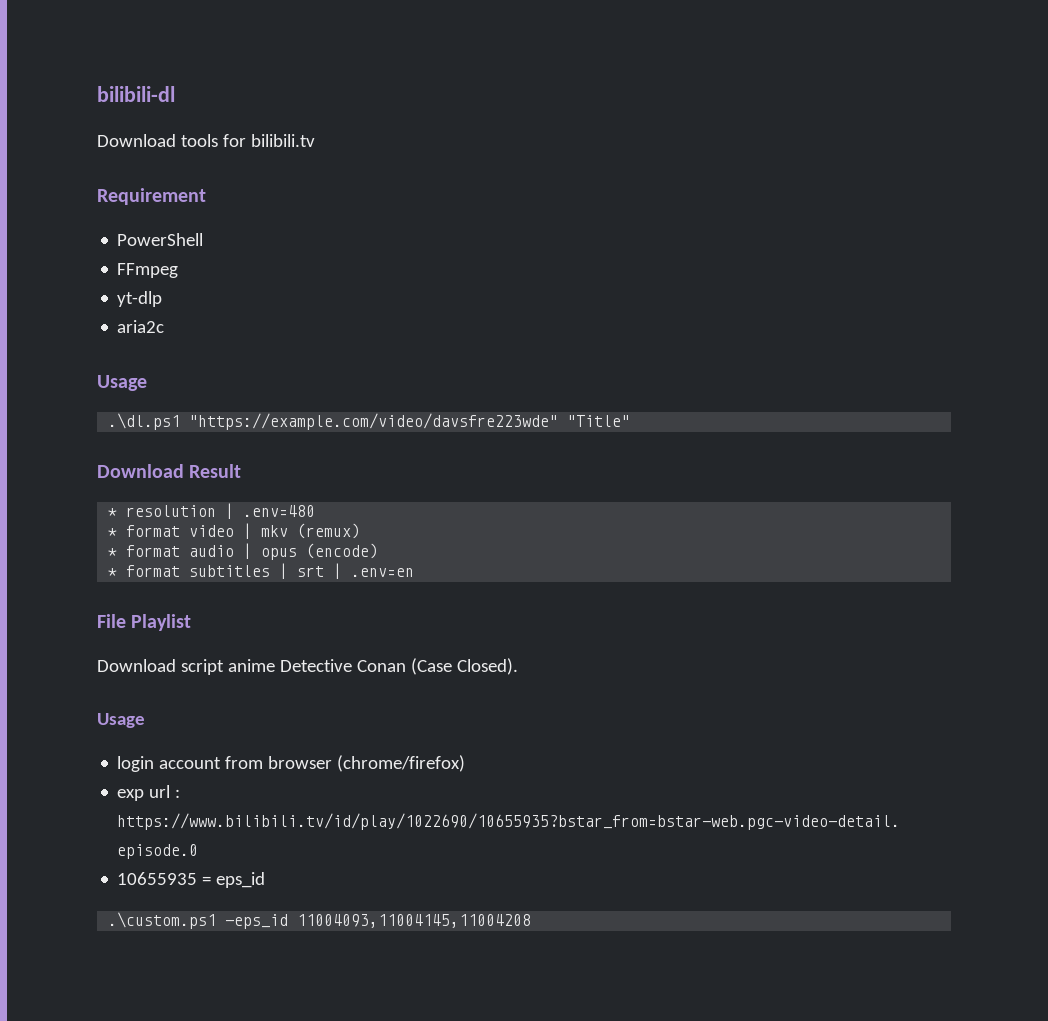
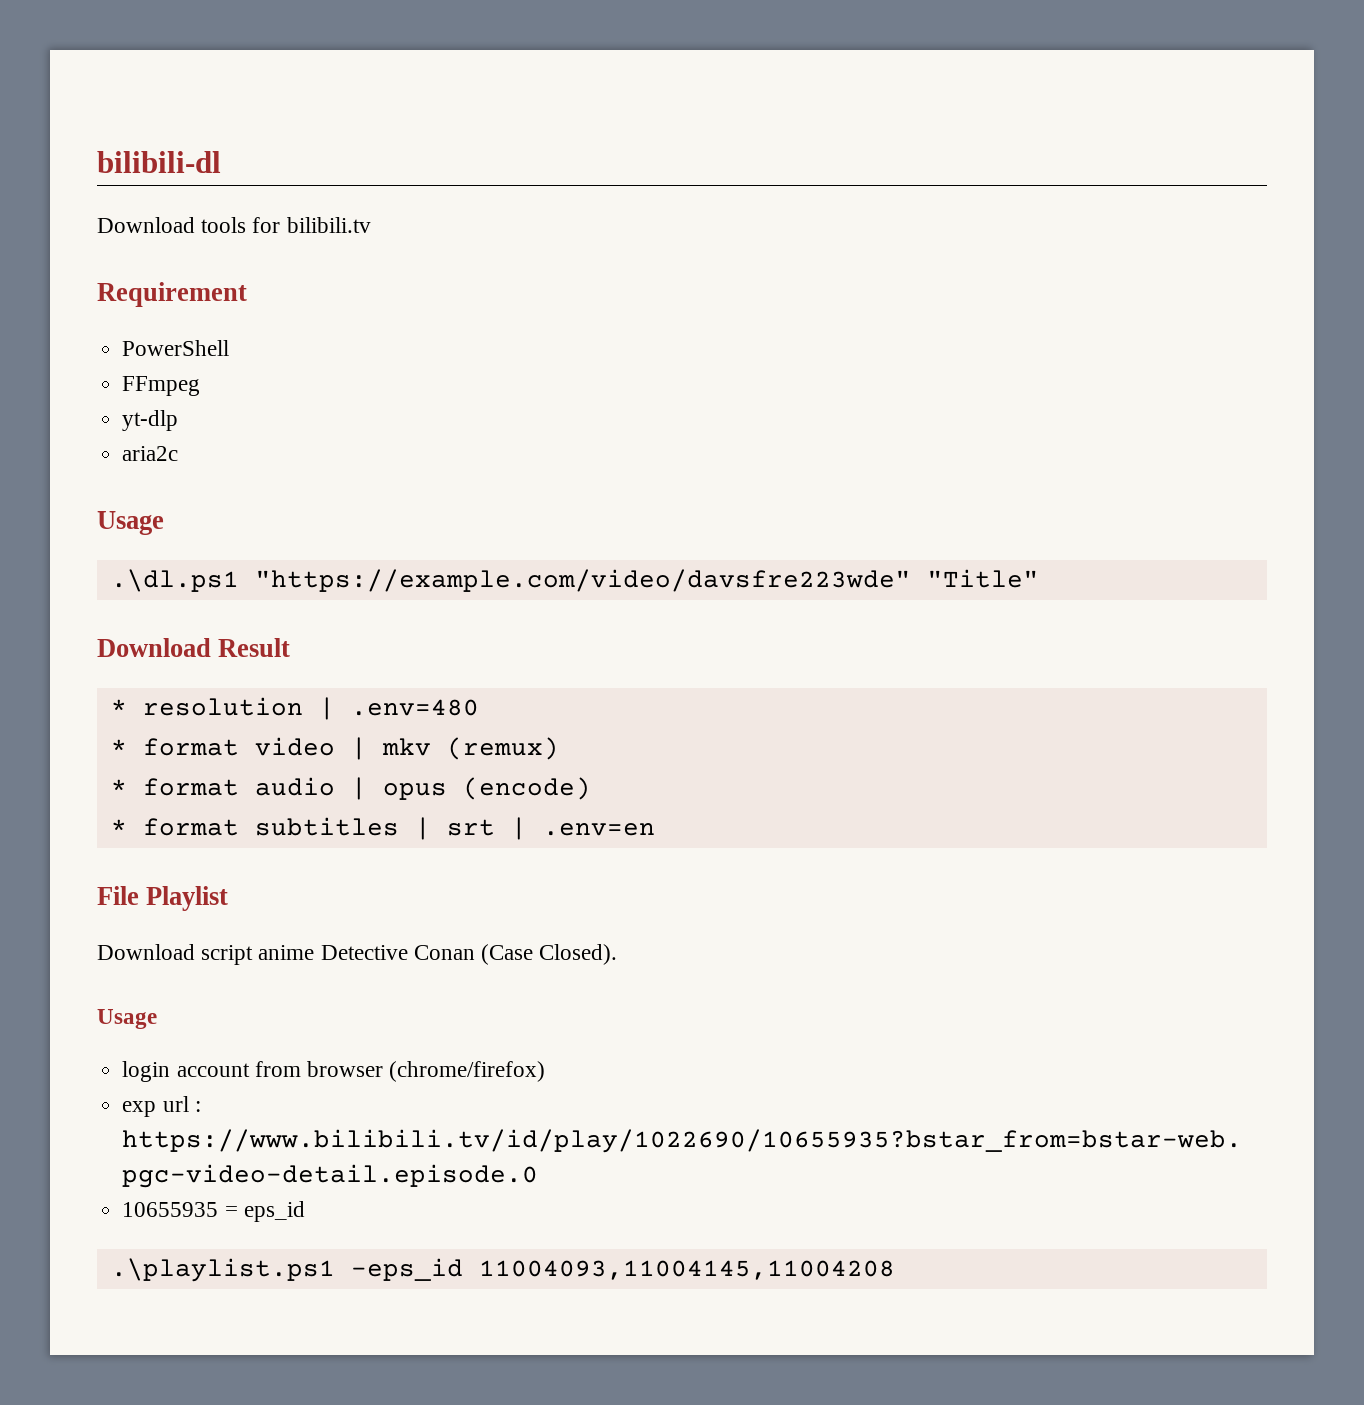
- .\custom.ps1 -eps_id 11004093,11004145,11004208
+ .\playlist.ps1 -eps_id 11004093,11004145,11004208

